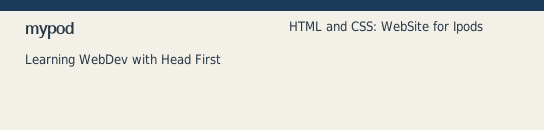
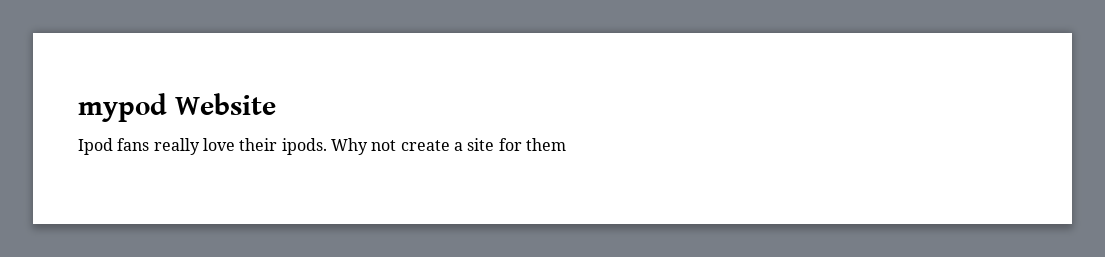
- mypod
- Learning WebDev with Head First HTML and CSS: WebSite for Ipods
+ mypod Website
+ Ipod fans really love their ipods. Why not create a site for them

